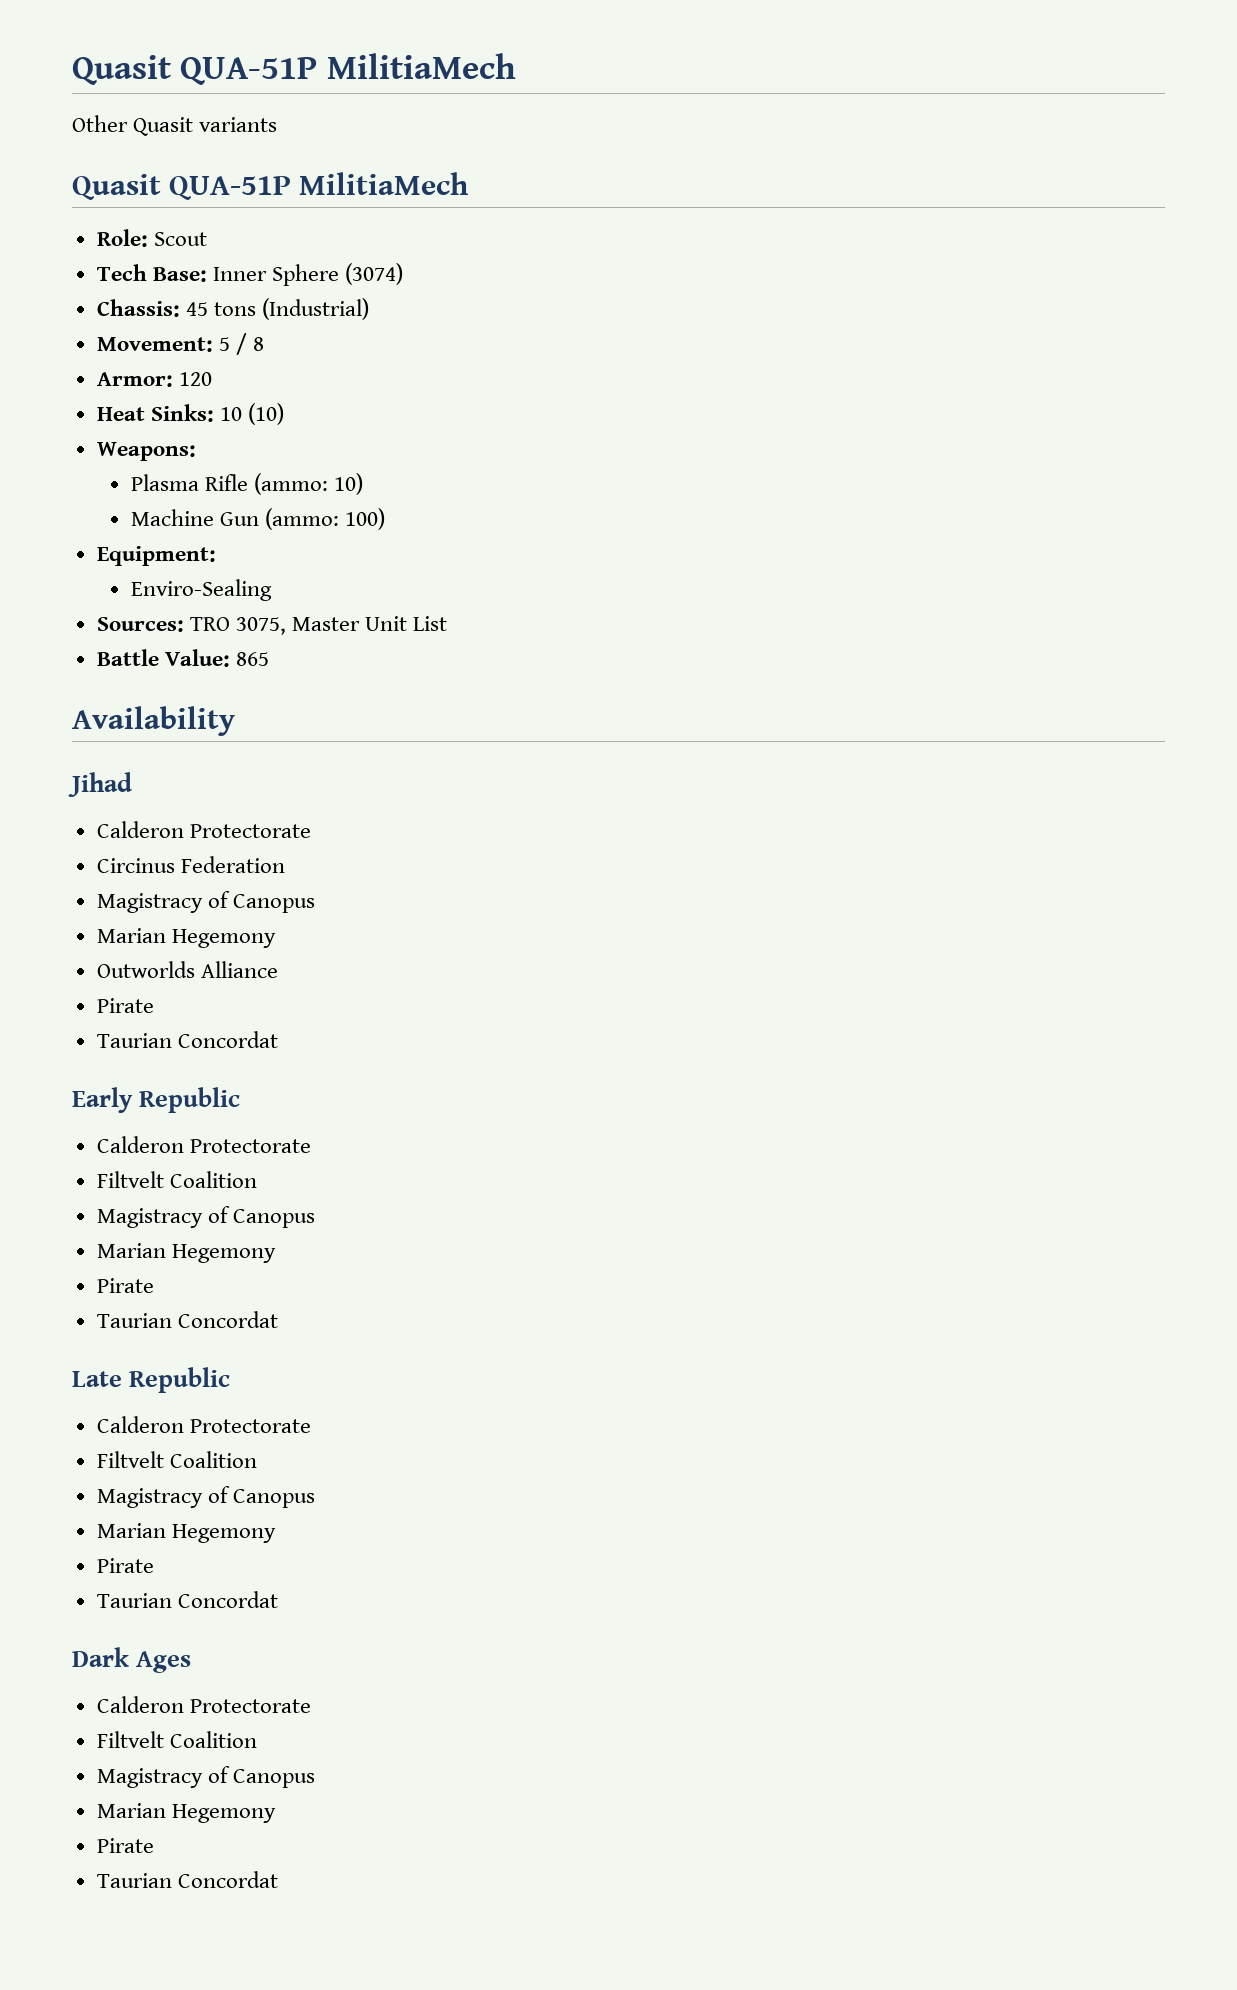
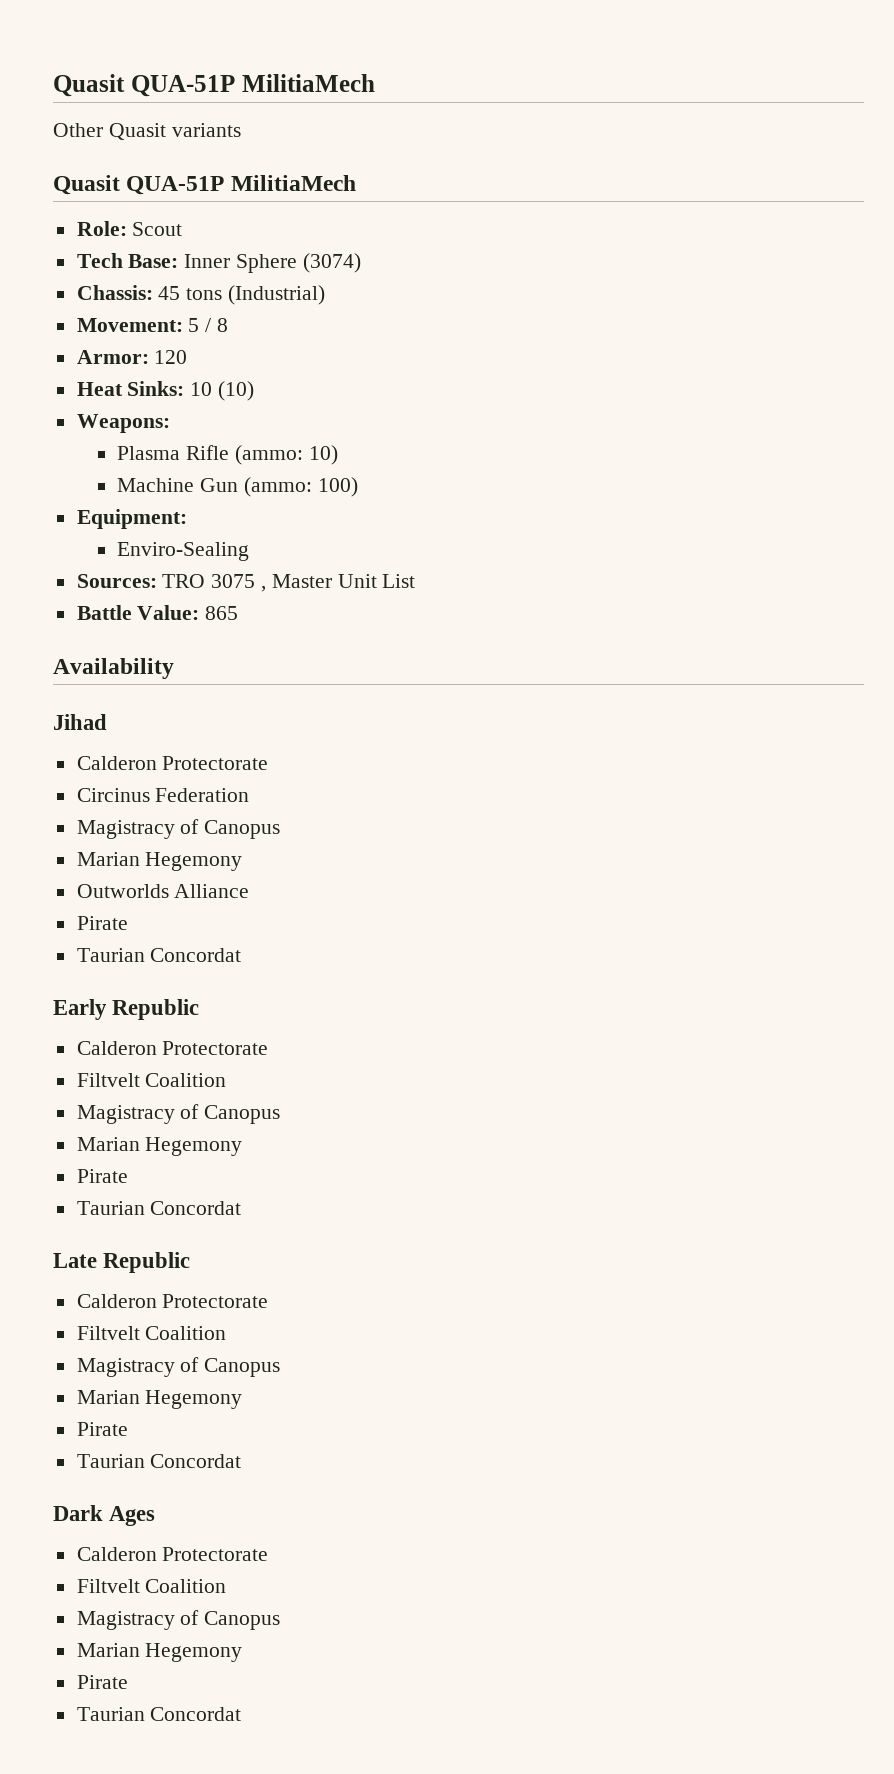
- Sources: TRO 3075, Master Unit List
+ Sources: TRO 3075 , Master Unit List

